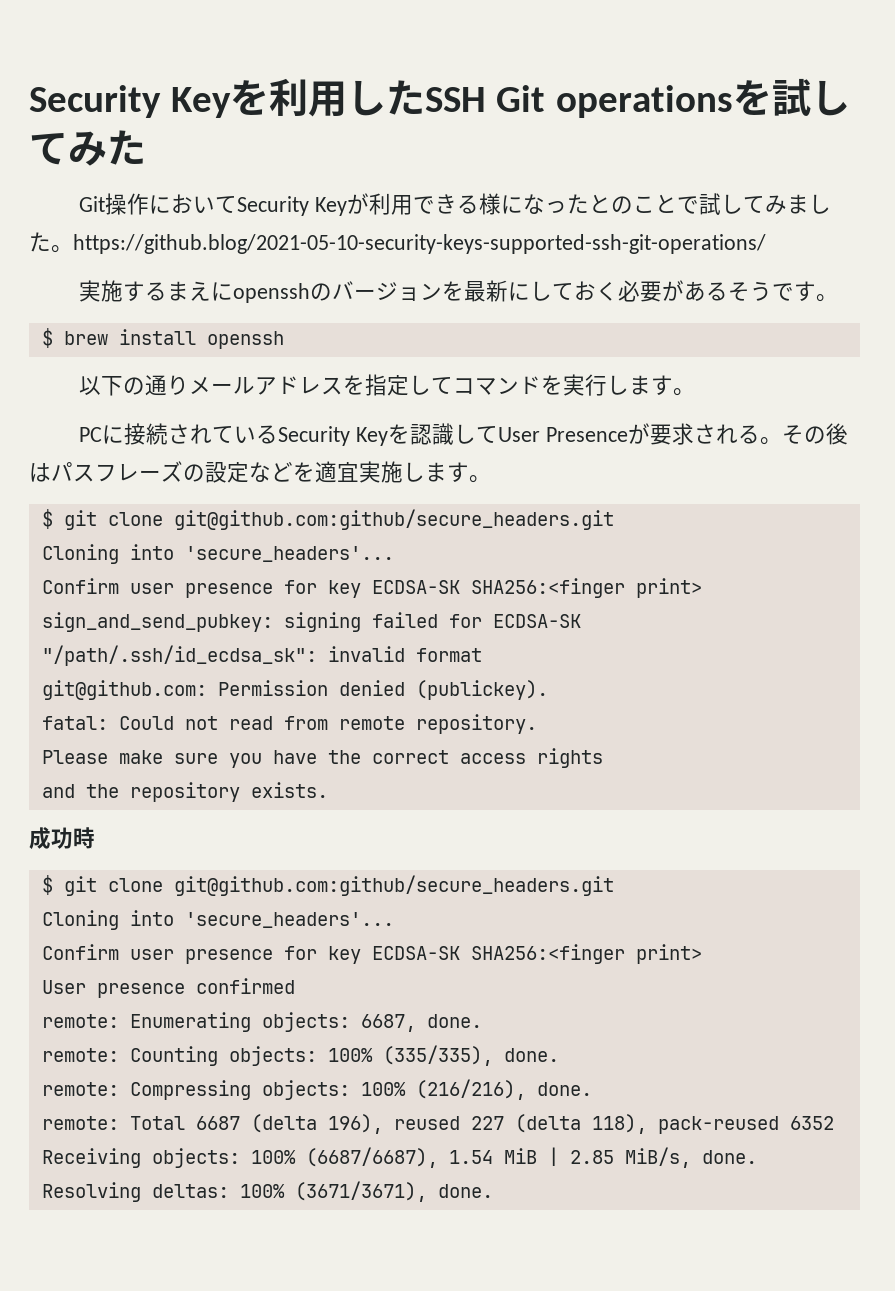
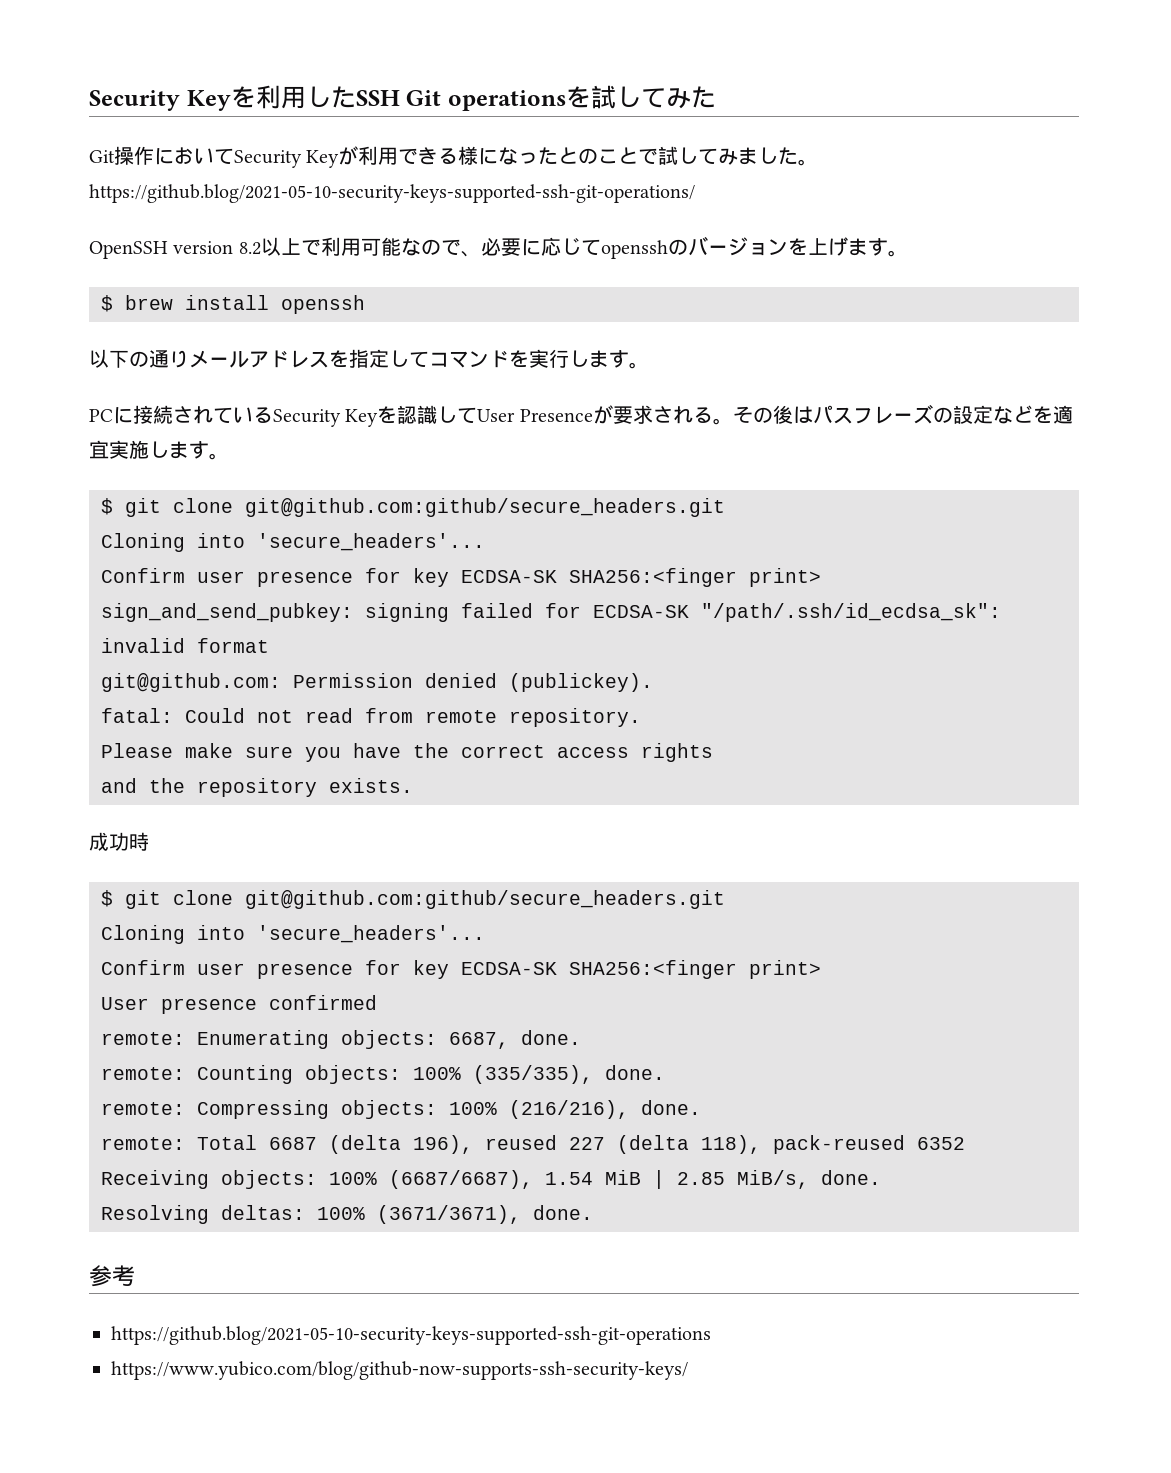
- 実施するまえにopensshのバージョンを最新にしておく必要があるそうです。
+ OpenSSH version 8.2以上で利用可能なので、必要に応じてopensshのバージョンを上げます。
+ 参考
+ https://github.blog/2021-05-10-security-keys-supported-ssh-git-operations
+ https://www.yubico.com/blog/github-now-supports-ssh-security-keys/

